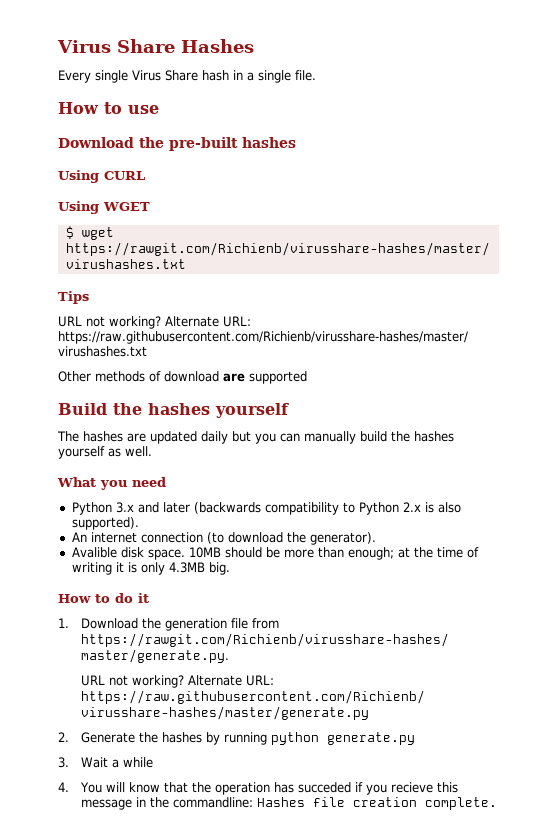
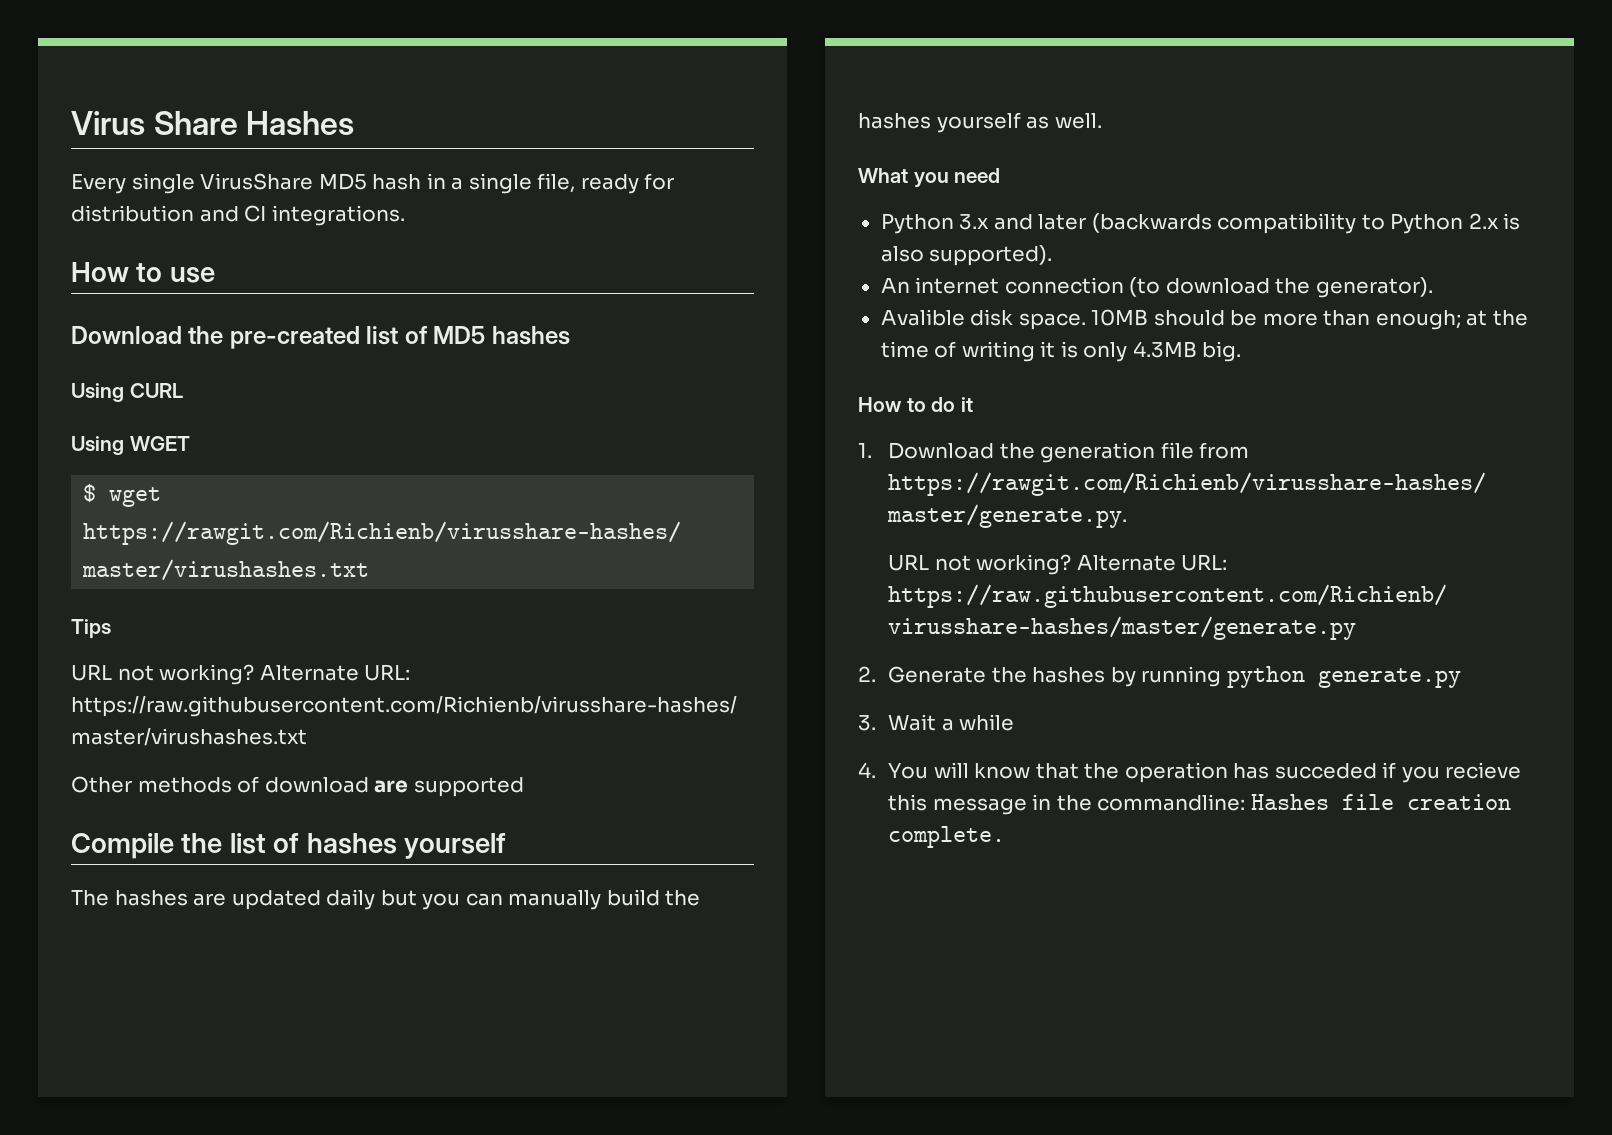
- Every single Virus Share hash in a single file.
+ Every single VirusShare MD5 hash in a single file, ready for distribution and CI integrations.
- Download the pre-built hashes
+ Download the pre-created list of MD5 hashes
- Build the hashes yourself
+ Compile the list of hashes yourself

